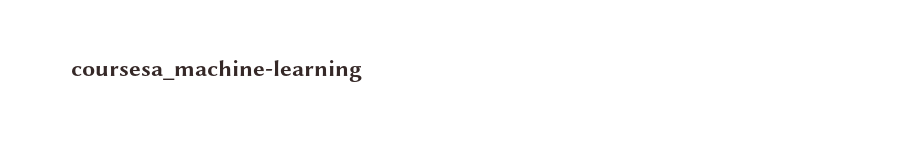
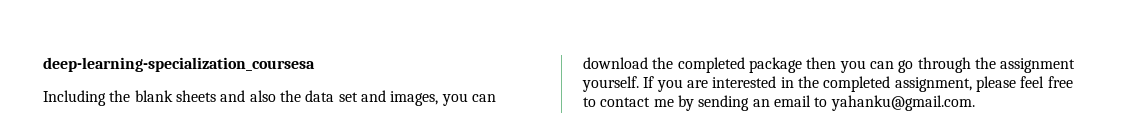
- coursesa_machine-learning
+ deep-learning-specialization_coursesa
+ Including the blank sheets and also the data set and images, you can download the completed package then you can go through the assignment yourself. If you are interested in the completed assignment, please feel free to contact me by sending an email to yahanku@gmail.com.

